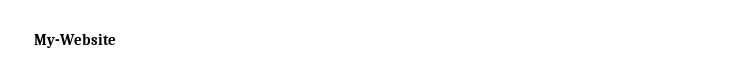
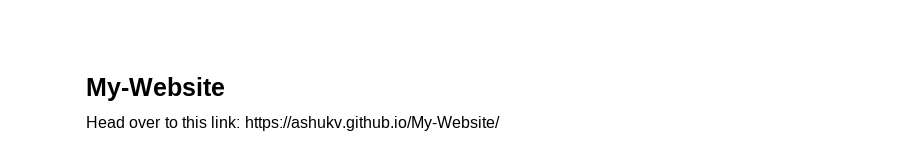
+ Head over to this link: https://ashukv.github.io/My-Website/

